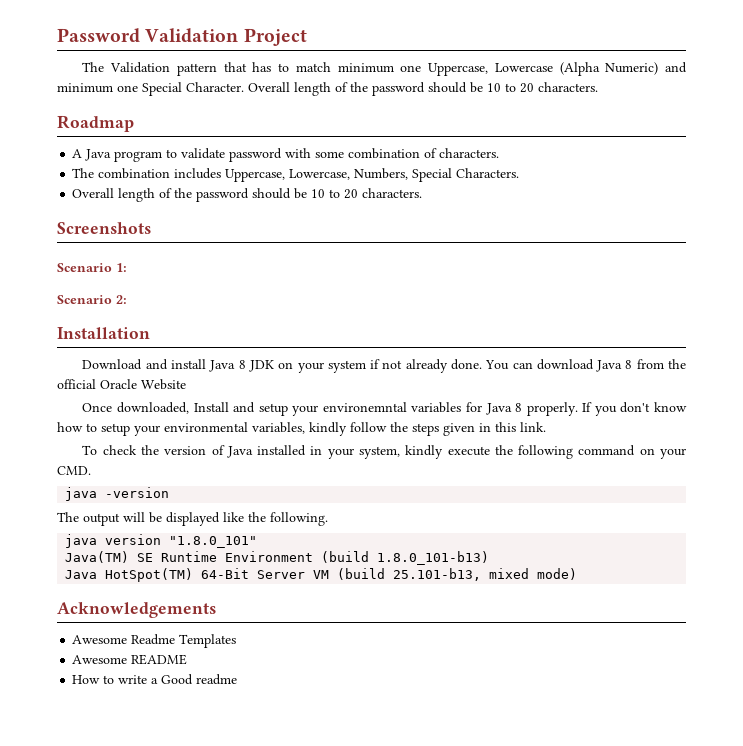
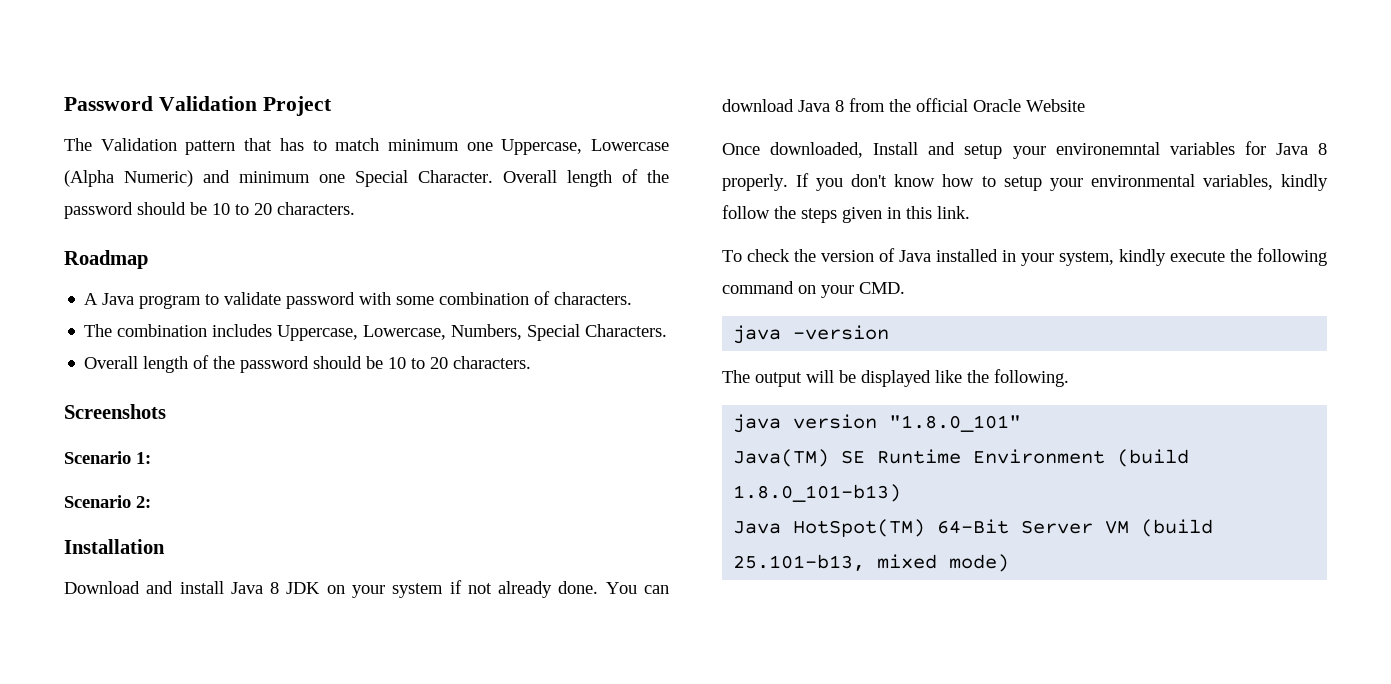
- Acknowledgements
- Awesome Readme Templates
- Awesome README
- How to write a Good readme

